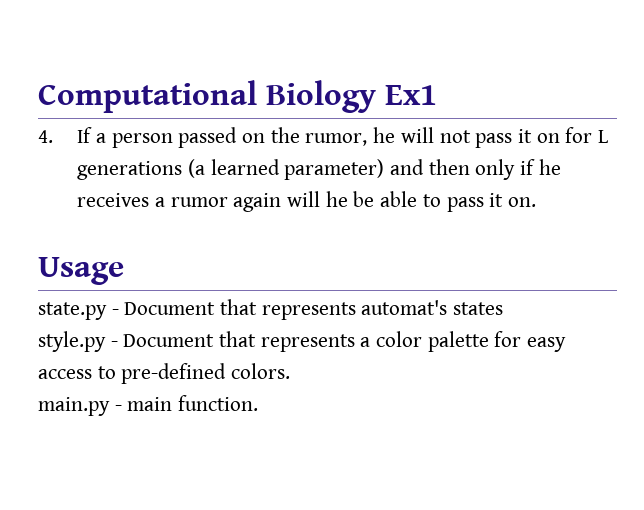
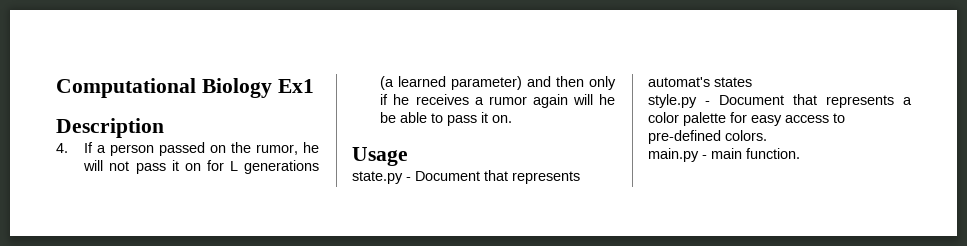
+ Description

